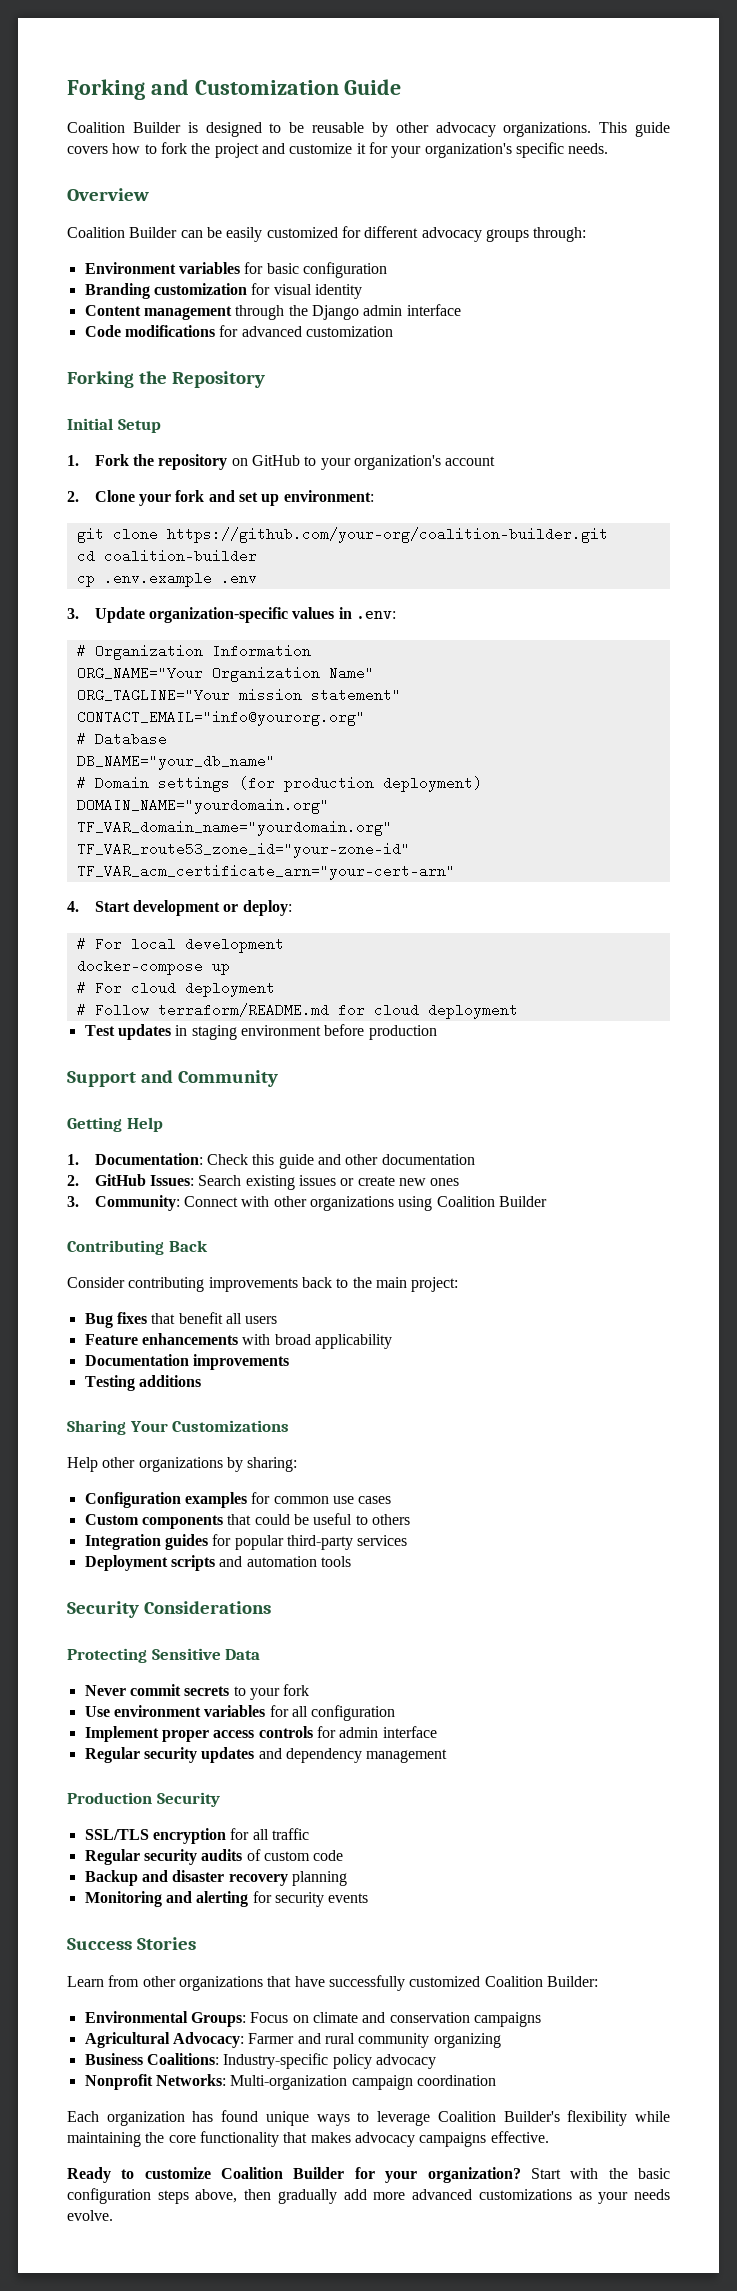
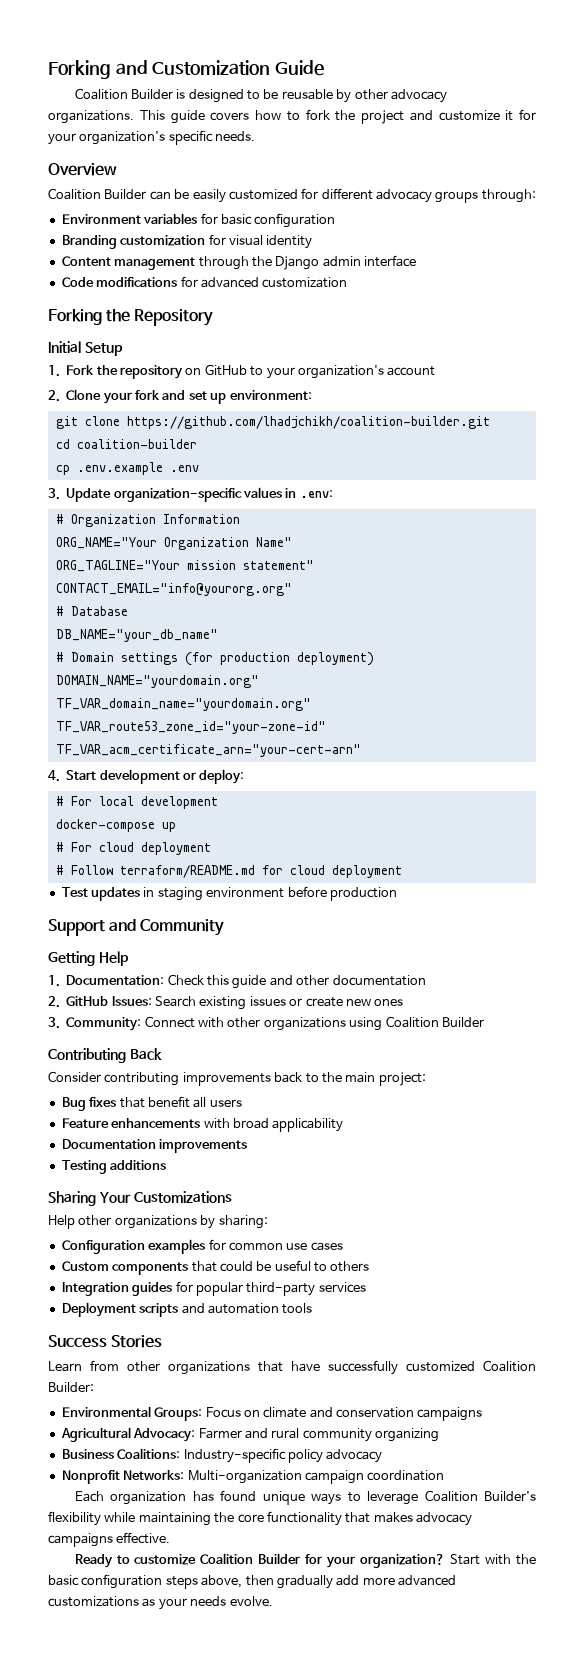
- git clone https://github.com/your-org/coalition-builder.git
+ git clone https://github.com/lhadjchikh/coalition-builder.git
- Security Considerations
- Protecting Sensitive Data
- Never commit secrets to your fork
- Use environment variables for all configuration
- Implement proper access controls for admin interface
- Regular security updates and dependency management
- Production Security
- SSL/TLS encryption for all traffic
- Regular security audits of custom code
- Backup and disaster recovery planning
- Monitoring and alerting for security events

